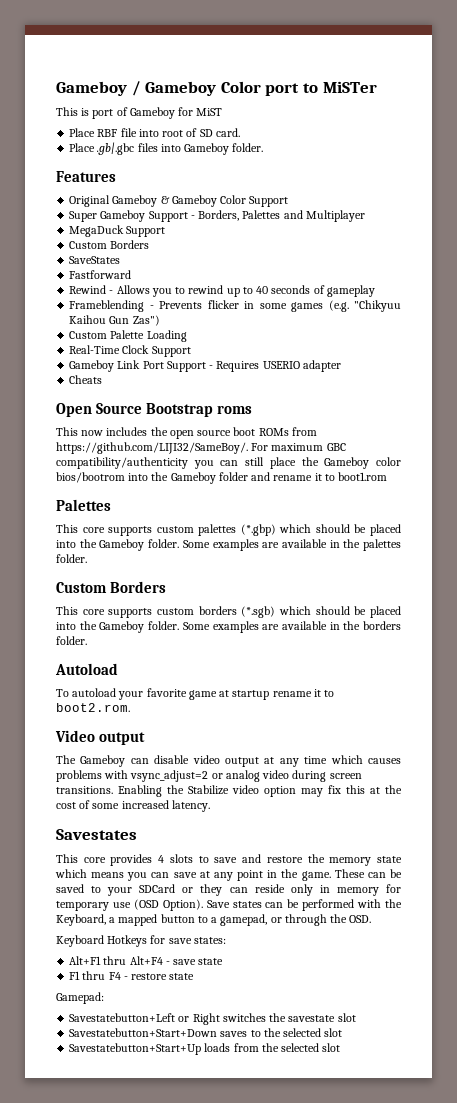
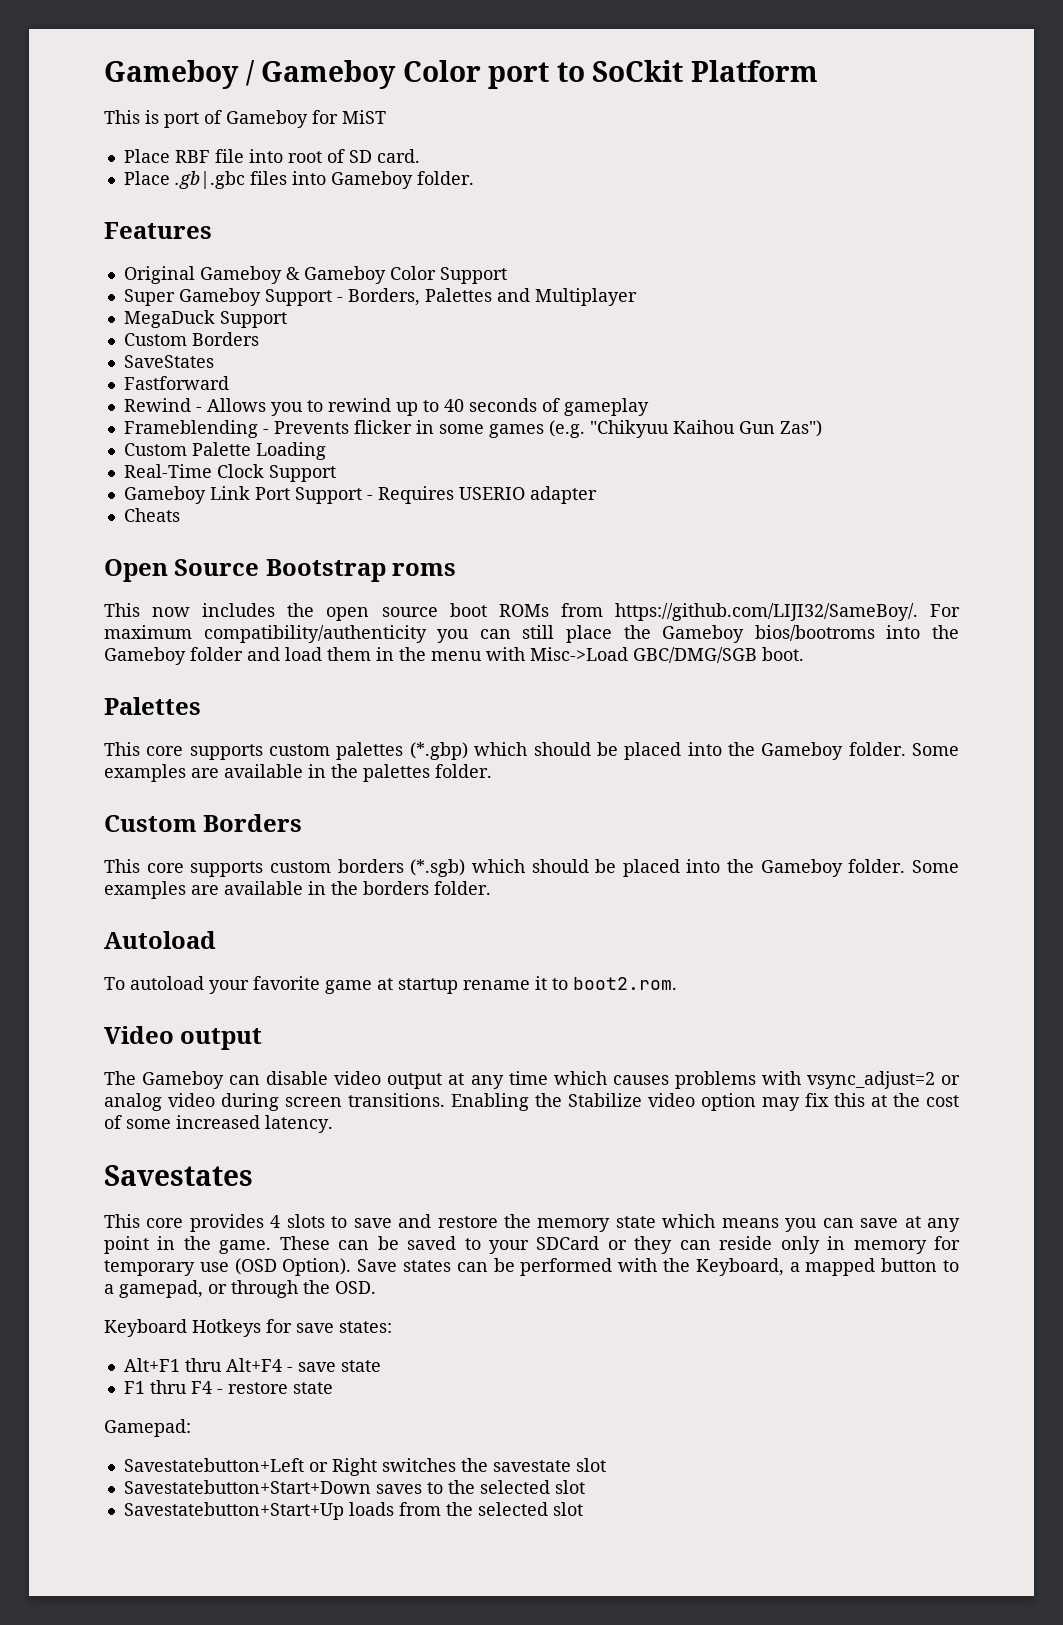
- Gameboy / Gameboy Color port to MiSTer
+ Gameboy / Gameboy Color port to SoCkit Platform
- This now includes the open source boot ROMs from https://github.com/LIJI32/SameBoy/. For maximum GBC compatibility/authenticity you can still place the Gameboy color bios/bootrom into the Gameboy folder and rename it to boot1.rom
+ This now includes the open source boot ROMs from https://github.com/LIJI32/SameBoy/. For maximum compatibility/authenticity you can still place the Gameboy bios/bootroms into the Gameboy folder and load them in the menu with Misc->Load GBC/DMG/SGB boot.

